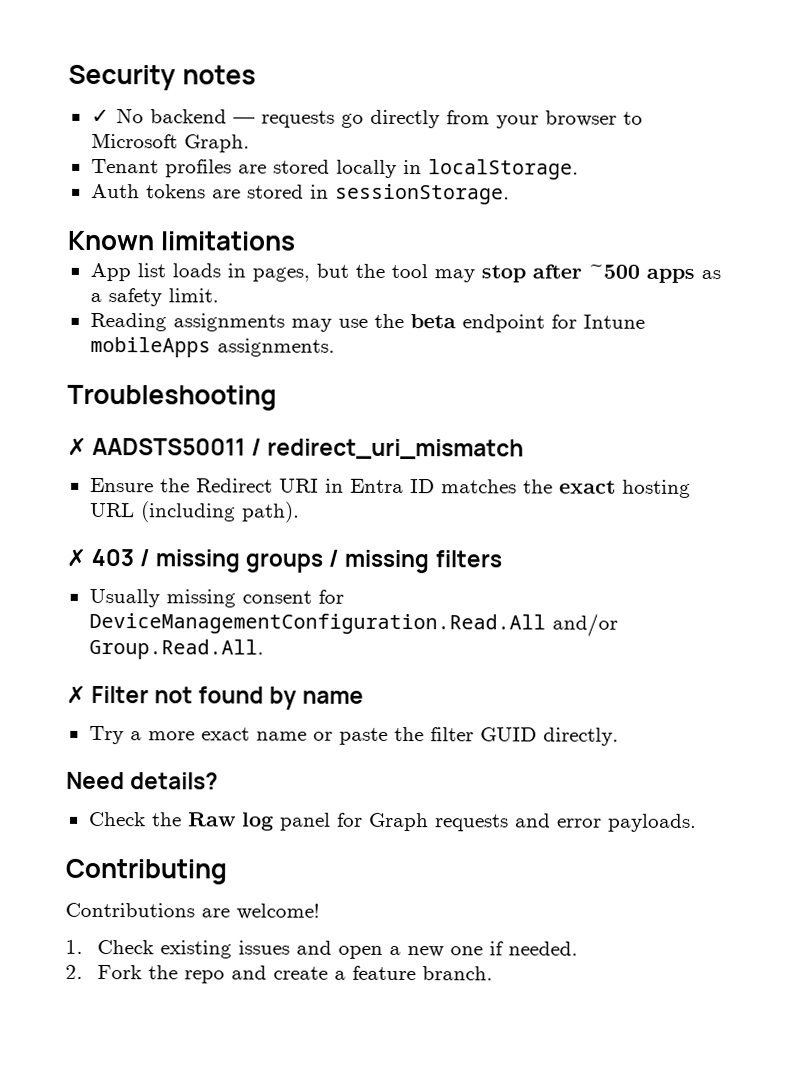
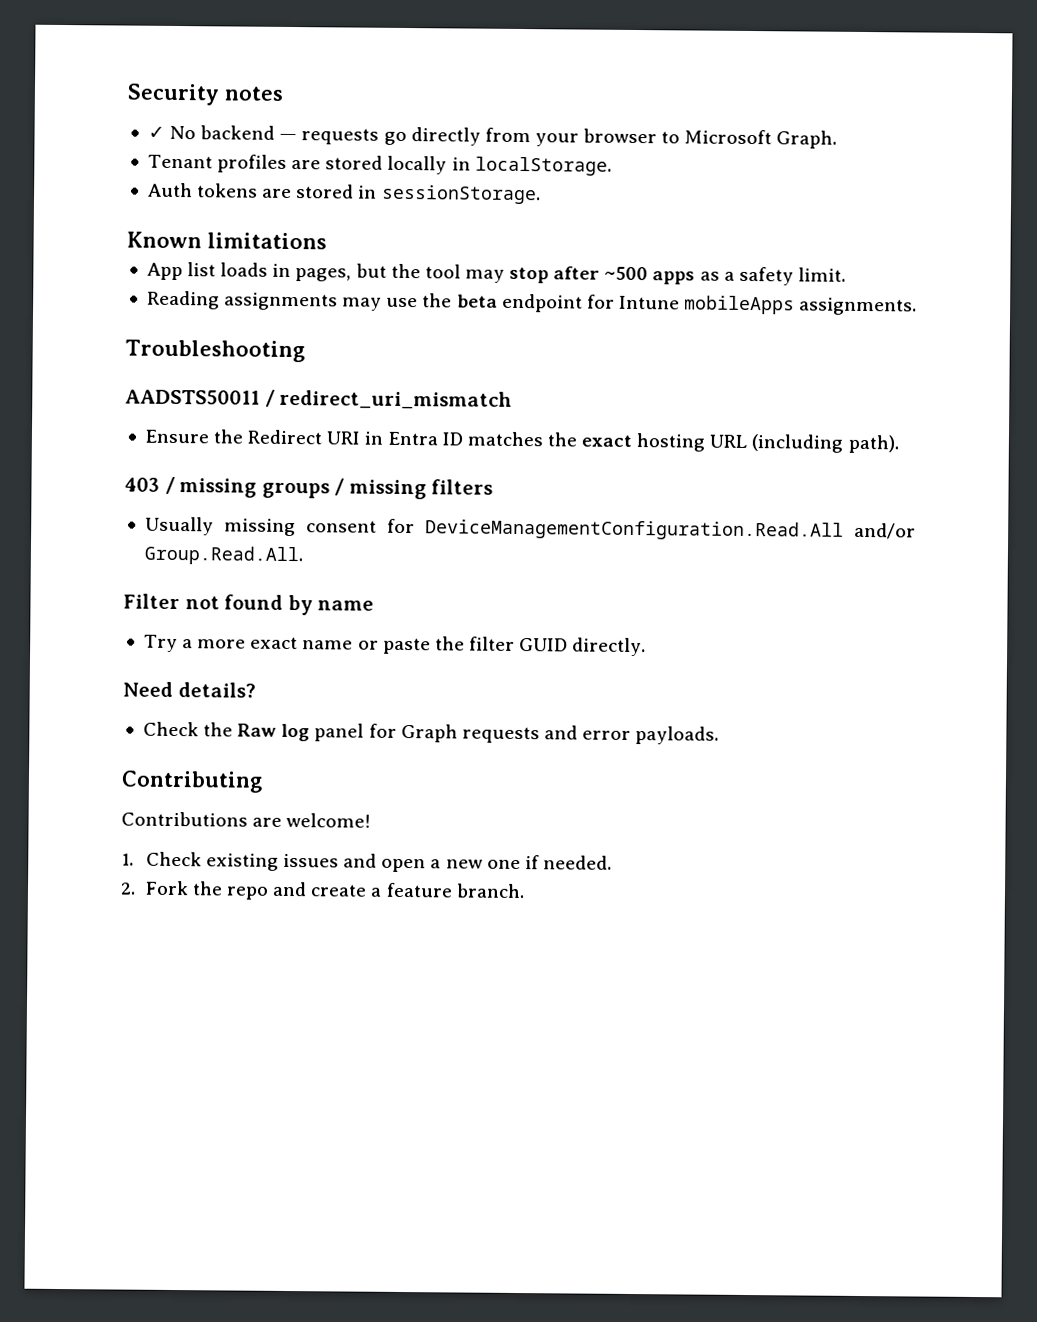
- ✗ AADSTS50011 / redirect_uri_mismatch
+ AADSTS50011 / redirect_uri_mismatch
- ✗ 403 / missing groups / missing filters
+ 403 / missing groups / missing filters
- ✗ Filter not found by name
+ Filter not found by name

